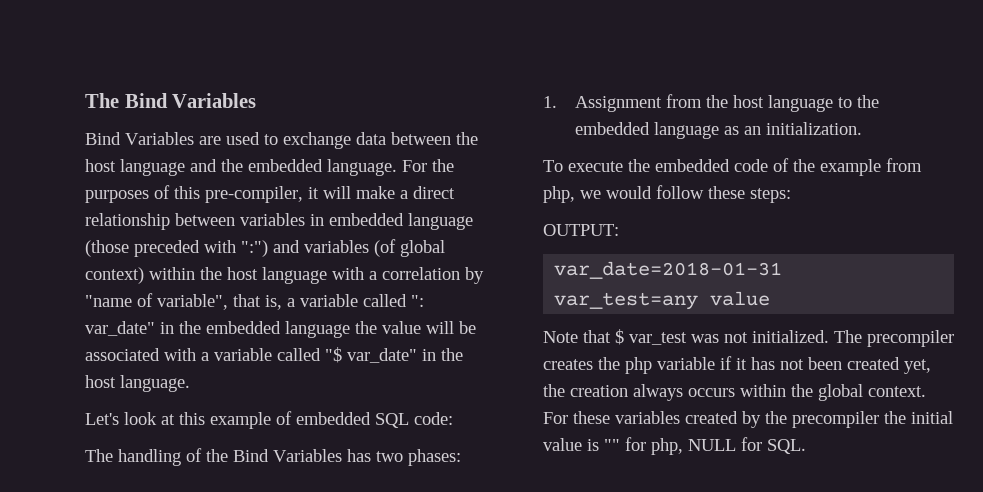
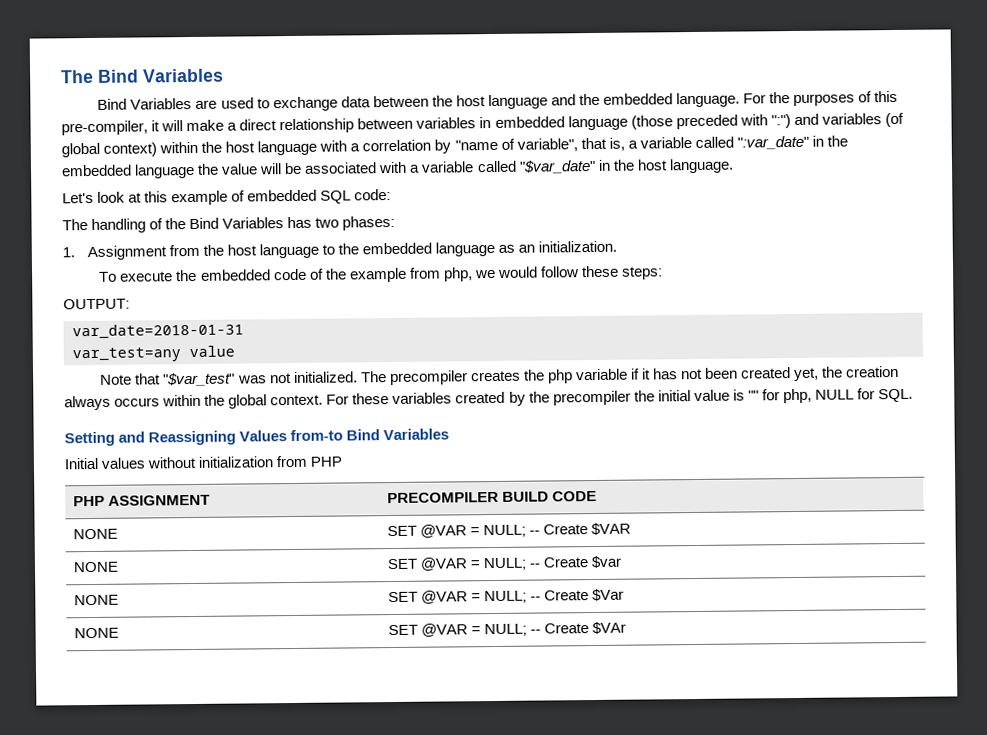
- For the purposes of this pre-compiler, it will make a direct relationship between variables in embedded language (those preceded with ":") and variables (of global context) within the host language with a correlation by "name of variable", that is, a variable called ": var_date" in the embedded language the value will be associated with a variable called "$ var_date" in the host language.
+ For the purposes of this pre-compiler, it will make a direct relationship between variables in embedded language (those preceded with ":") and variables (of global context) within the host language with a correlation by "name of variable", that is, a variable called ":var_date" in the embedded language the value will be associated with a variable called "$var_date" in the host language.
- Note that $ var_test was not initialized.
+ Note that "$var_test" was not initialized.
+ Setting and Reassigning Values from-to Bind Variables
+ Initial values without initialization from PHP
+ PHP ASSIGNMENT | PRECOMPILER BUILD CODE
+ NONE | SET @VAR = NULL; -- Create $VAR
+ NONE | SET @VAR = NULL; -- Create $var
+ NONE | SET @VAR = NULL; -- Create $Var
+ NONE | SET @VAR = NULL; -- Create $VAr

